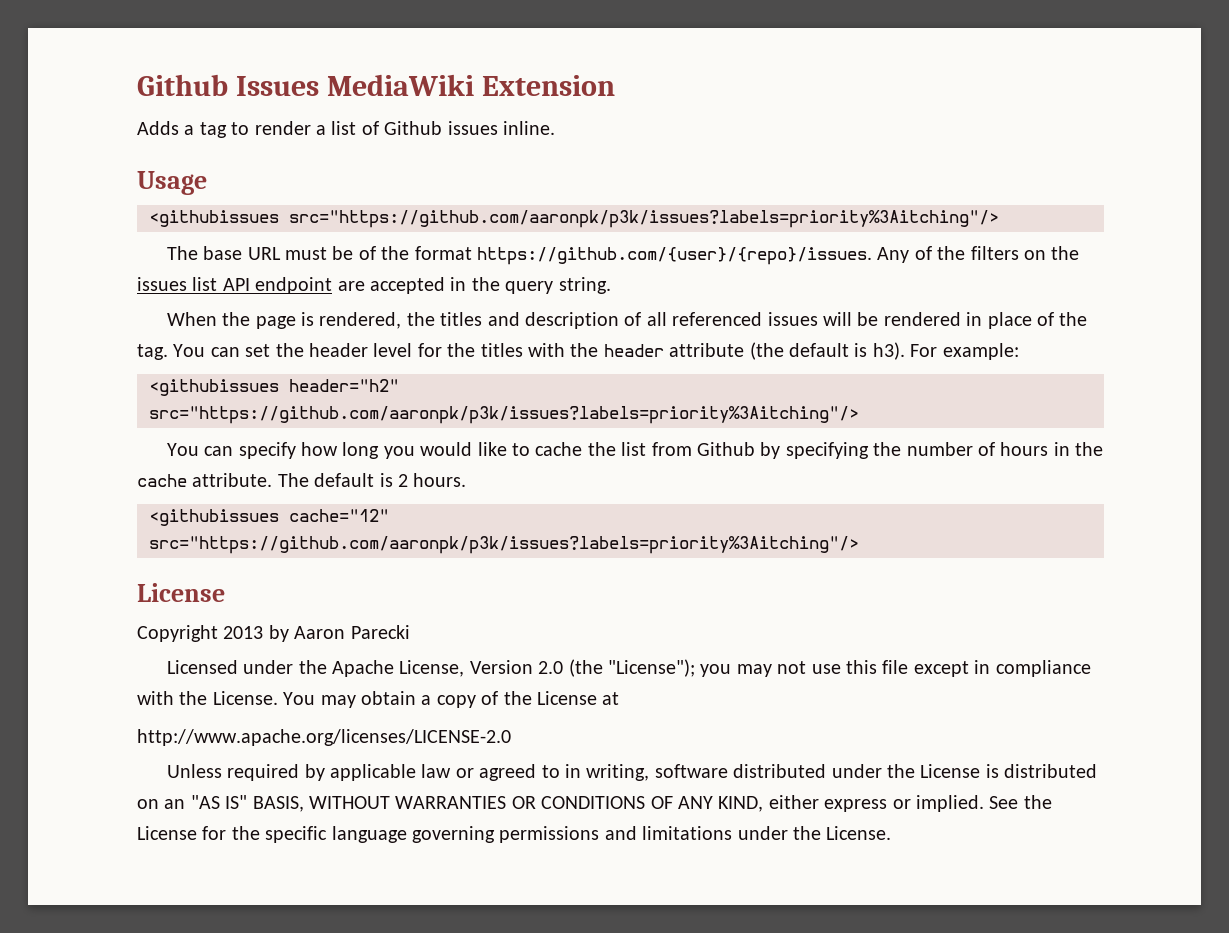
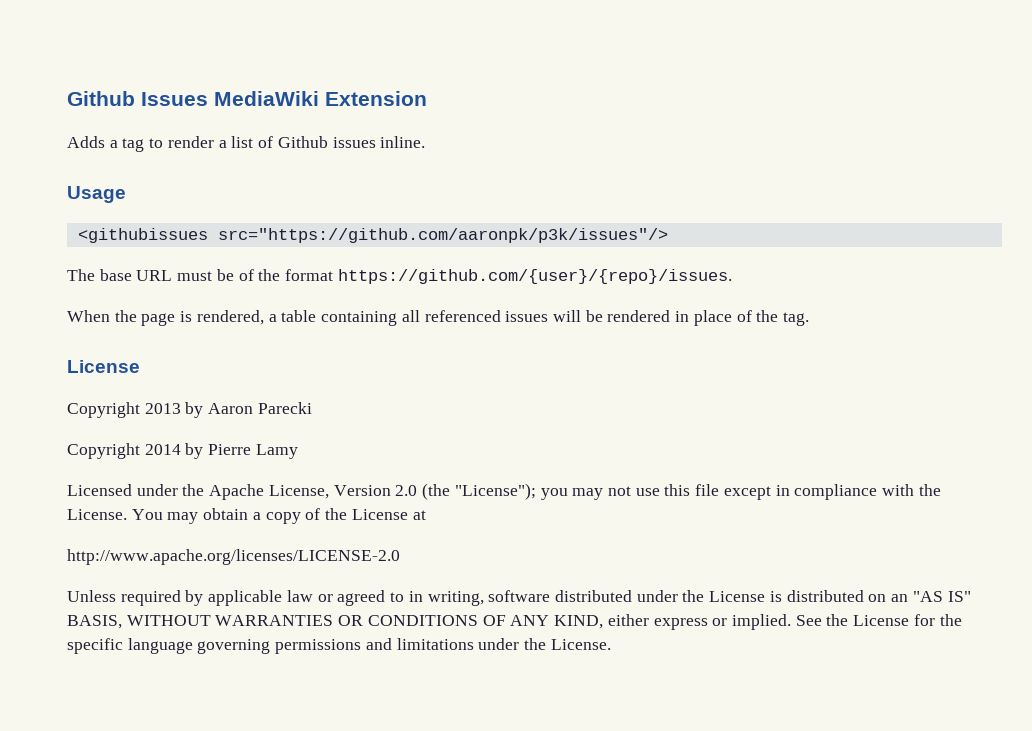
- <githubissues src="https://github.com/aaronpk/p3k/issues?labels=priority%3Aitching"/>
+ <githubissues src="https://github.com/aaronpk/p3k/issues"/>
- The base URL must be of the format https://github.com/{user}/{repo}/issues. Any of the filters on the issues list API endpoint are accepted in the query string.
+ The base URL must be of the format https://github.com/{user}/{repo}/issues.
- When the page is rendered, the titles and description of all referenced issues will be rendered in place of the tag. You can set the header level for the titles with the header attribute (the default is h3). For example:
- <githubissues header="h2" src="https://github.com/aaronpk/p3k/issues?labels=priority%3Aitching"/>
- You can specify how long you would like to cache the list from Github by specifying the number of hours in the cache attribute. The default is 2 hours.
- <githubissues cache="12" src="https://github.com/aaronpk/p3k/issues?labels=priority%3Aitching"/>
+ When the page is rendered, a table containing all referenced issues will be rendered in place of the tag.
+ Copyright 2014 by Pierre Lamy

